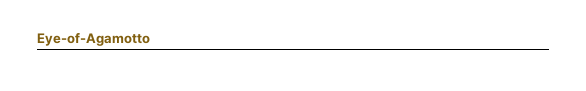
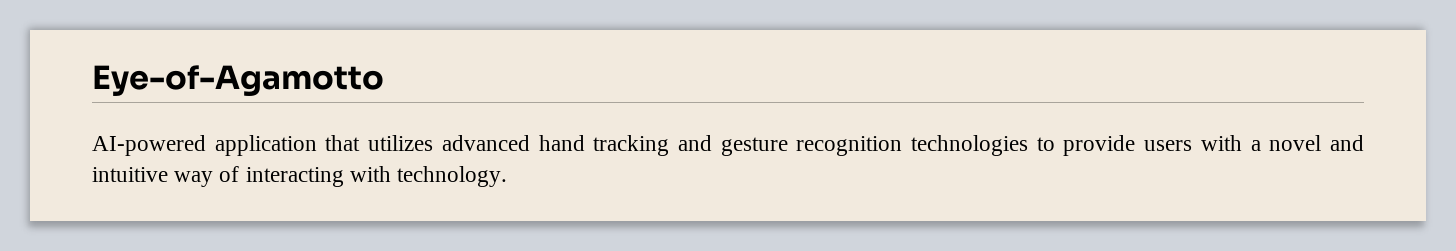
+ AI-powered application that utilizes advanced hand tracking and gesture recognition technologies to provide users with a novel and intuitive way of interacting with technology.

